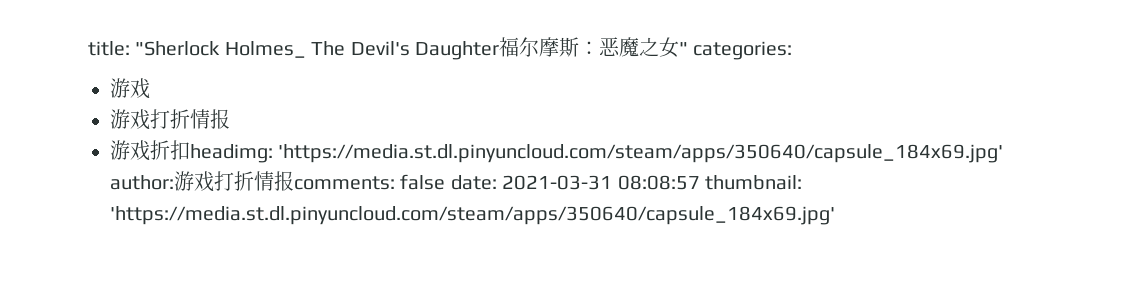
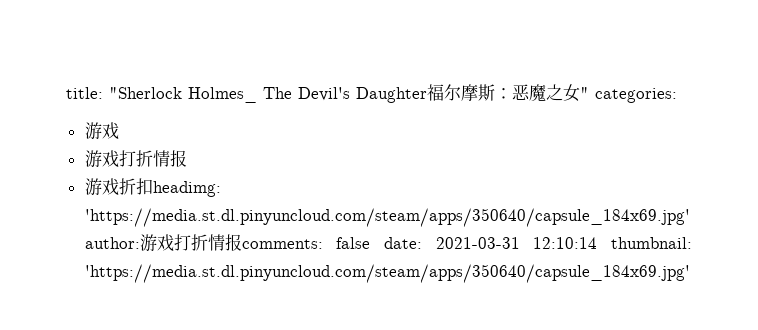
- 游戏折扣headimg: 'https://media.st.dl.pinyuncloud.com/steam/apps/350640/capsule_184x69.jpg' author:游戏打折情报comments: false date: 2021-03-31 08:08:57 thumbnail: 'https://media.st.dl.pinyuncloud.com/steam/apps/350640/capsule_184x69.jpg'
+ 游戏折扣headimg: 'https://media.st.dl.pinyuncloud.com/steam/apps/350640/capsule_184x69.jpg' author:游戏打折情报comments: false date: 2021-03-31 12:10:14 thumbnail: 'https://media.st.dl.pinyuncloud.com/steam/apps/350640/capsule_184x69.jpg'

